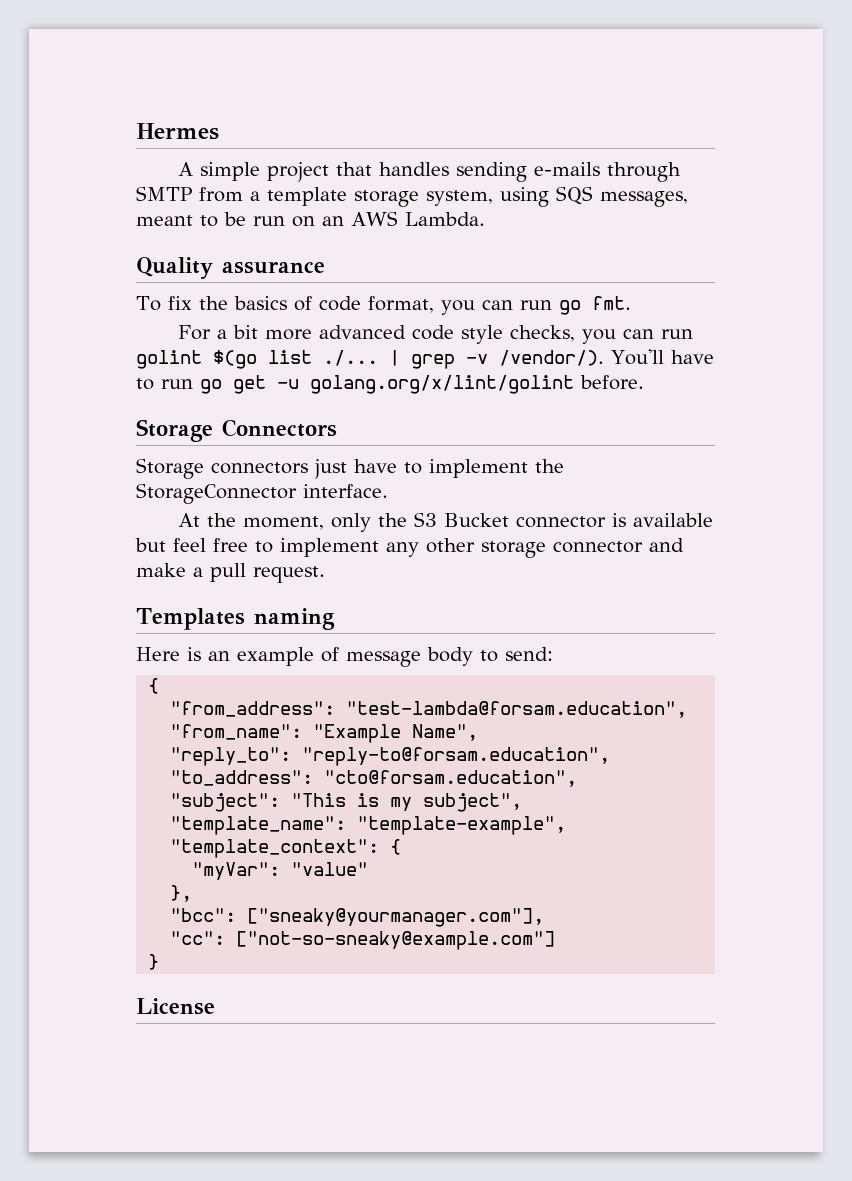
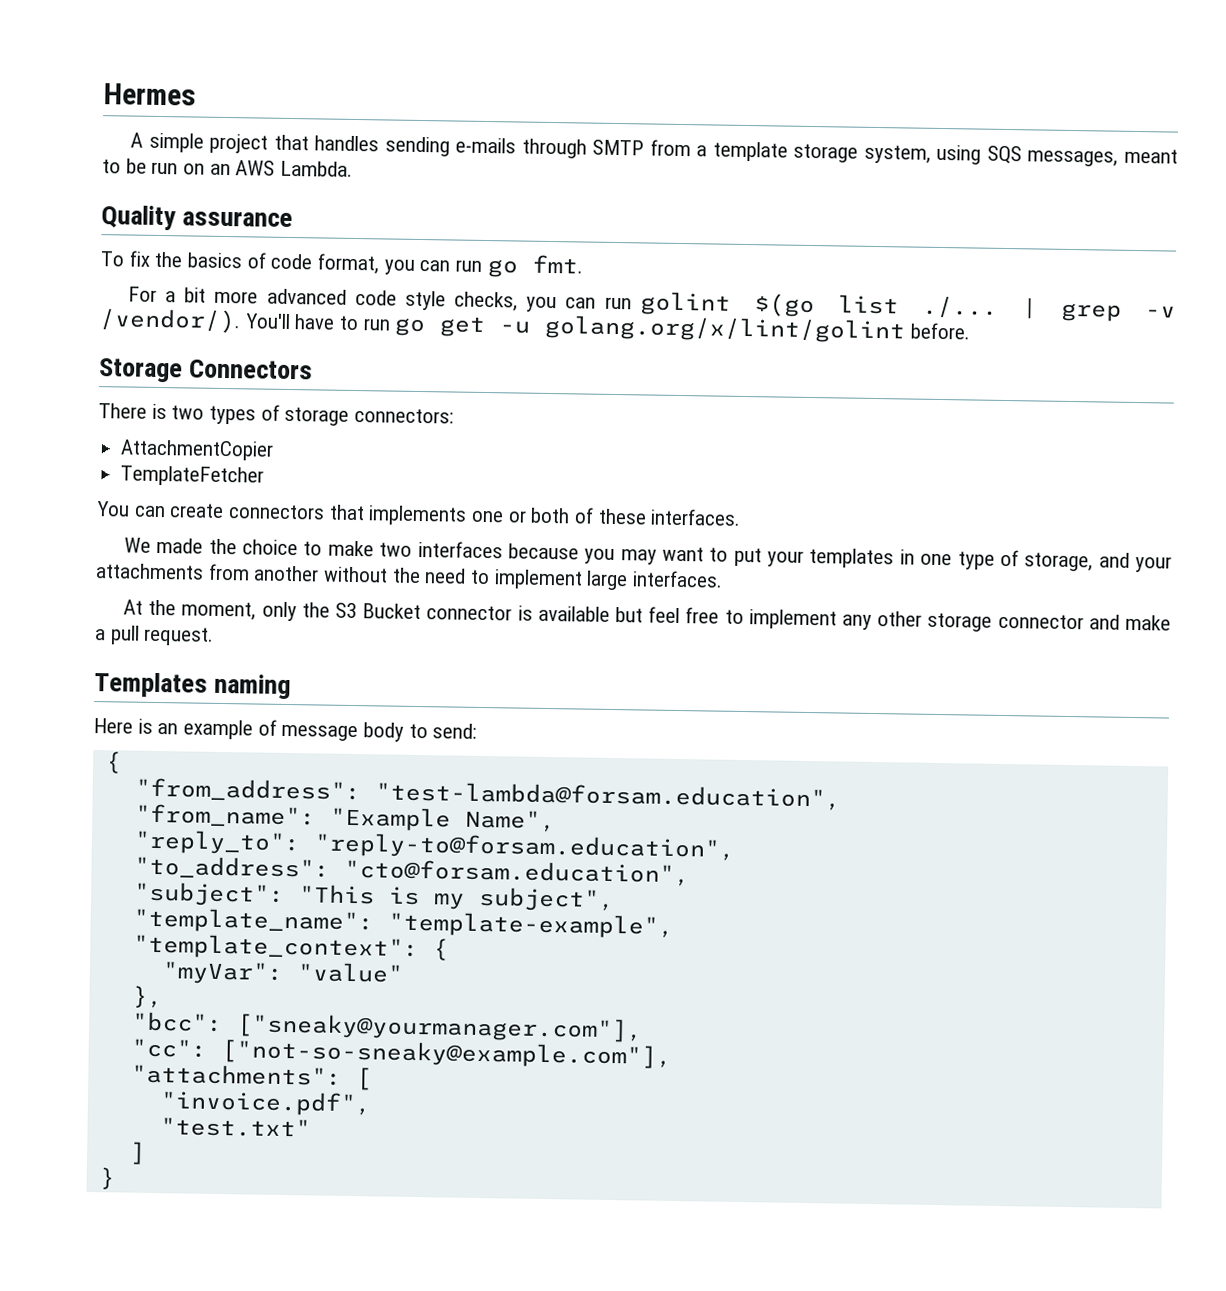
- Storage connectors just have to implement the StorageConnector interface.
+ There is two types of storage connectors:
+ AttachmentCopier
+ TemplateFetcher
+ You can create connectors that implements one or both of these interfaces.
+ We made the choice to make two interfaces because you may want to put your templates in one type of storage, and your attachments from another without the need to implement large interfaces.
- "cc": ["not-so-sneaky@example.com"]
+ "cc": ["not-so-sneaky@example.com"],
+ "attachments": [
+ "invoice.pdf",
+ "test.txt"
+ ]
- License

